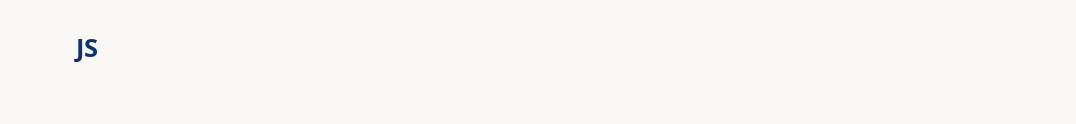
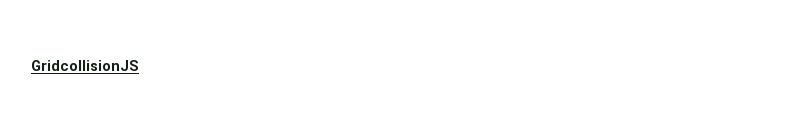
- JS
+ GridcollisionJS

